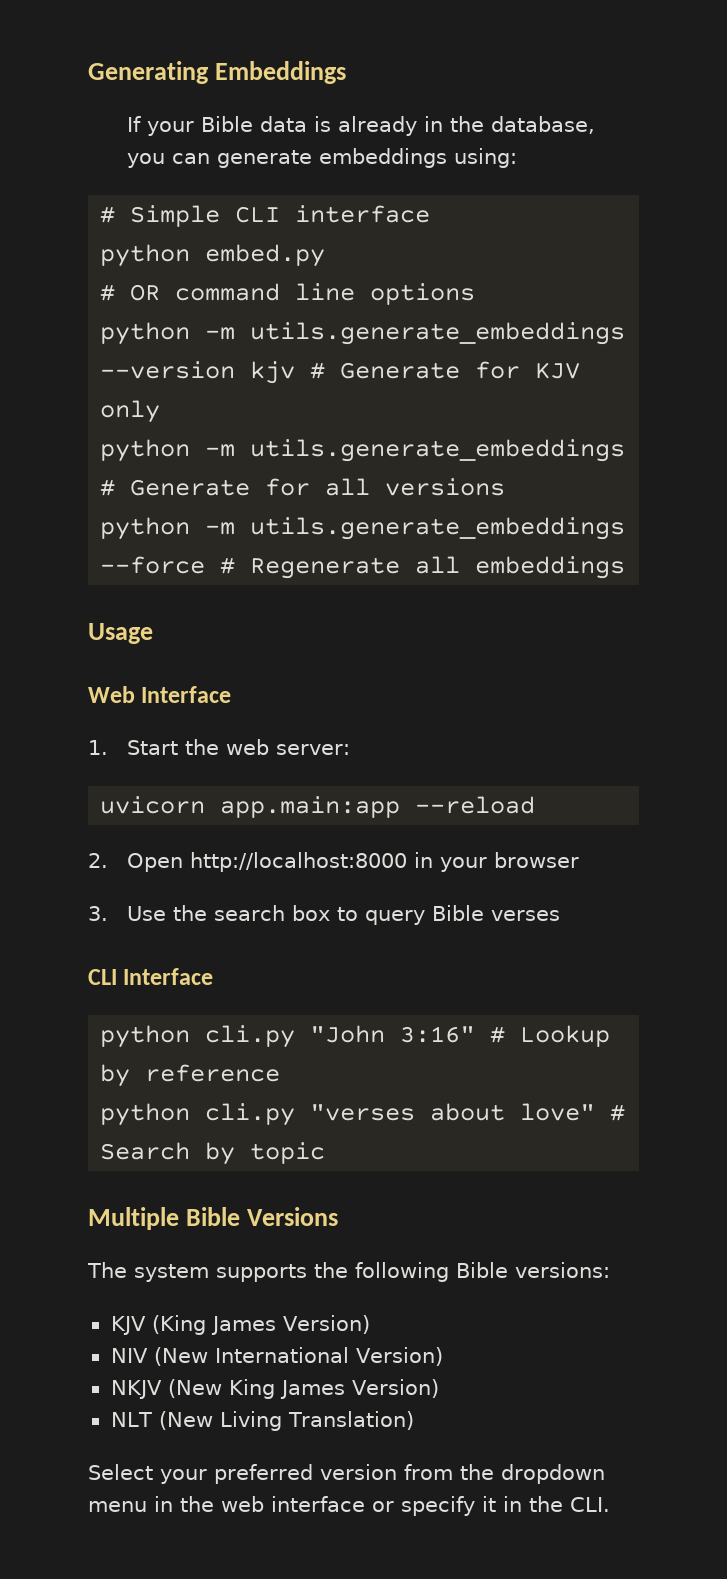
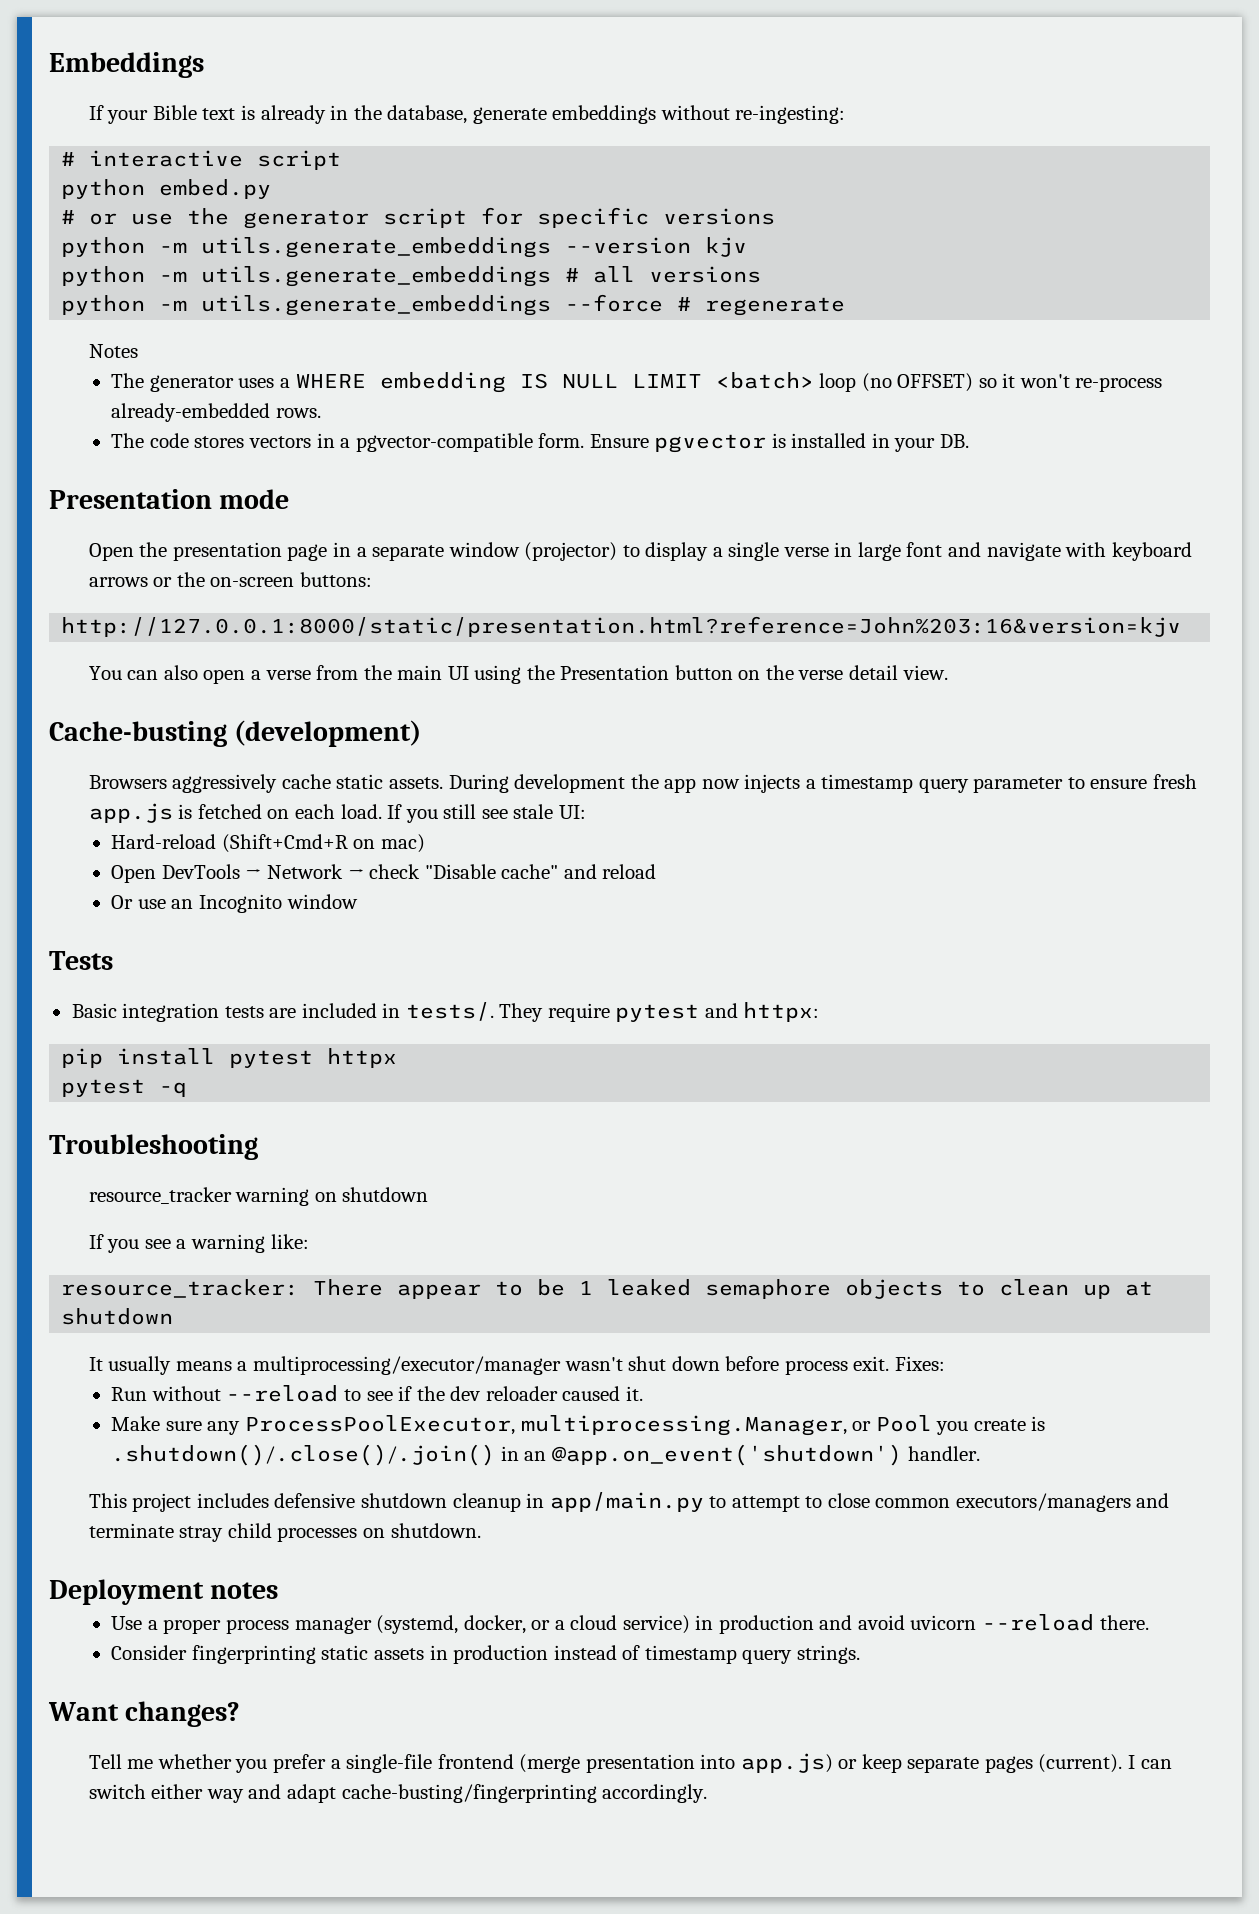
- Generating Embeddings
+ Embeddings
- If your Bible data is already in the database, you can generate embeddings using:
- # Simple CLI interface
+ If your Bible text is already in the database, generate embeddings without re-ingesting:
+ # interactive script
  python embed.py
- # OR command line options
+ # or use the generator script for specific versions
- python -m utils.generate_embeddings --version kjv # Generate for KJV only
+ python -m utils.generate_embeddings --version kjv
- python -m utils.generate_embeddings # Generate for all versions
+ python -m utils.generate_embeddings # all versions
- python -m utils.generate_embeddings --force # Regenerate all embeddings
- Usage
- Web Interface
- 1. Start the web server:
- uvicorn app.main:app --reload
- 2. Open http://localhost:8000 in your browser
- 3. Use the search box to query Bible verses
- CLI Interface
- python cli.py "John 3:16" # Lookup by reference
- python cli.py "verses about love" # Search by topic
- Multiple Bible Versions
- The system supports the following Bible versions:
- KJV (King James Version)
- NIV (New International Version)
- NKJV (New King James Version)
- NLT (New Living Translation)
- Select your preferred version from the dropdown menu in the web interface or specify it in the CLI.
+ python -m utils.generate_embeddings --force # regenerate
+ Notes
+ The generator uses a WHERE embedding IS NULL LIMIT <batch> loop (no OFFSET) so it won't re-process already-embedded rows.
+ The code stores vectors in a pgvector-compatible form. Ensure pgvector is installed in your DB.
+ Presentation mode
+ Open the presentation page in a separate window (projector) to display a single verse in large font and navigate with keyboard arrows or the on-screen buttons:
+ http://127.0.0.1:8000/static/presentation.html?reference=John%203:16&version=kjv
+ You can also open a verse from the main UI using the Presentation button on the verse detail view.
+ Cache-busting (development)
+ Browsers aggressively cache static assets. During development the app now injects a timestamp query parameter to ensure fresh app.js is fetched on each load. If you still see stale UI:
+ Hard-reload (Shift+Cmd+R on mac)
+ Open DevTools → Network → check "Disable cache" and reload
+ Or use an Incognito window
+ Tests
+ Basic integration tests are included in tests/. They require pytest and httpx:
+ pip install pytest httpx
+ pytest -q
+ Troubleshooting
+ resource_tracker warning on shutdown
+ If you see a warning like:
+ resource_tracker: There appear to be 1 leaked semaphore objects to clean up at shutdown
+ It usually means a multiprocessing/executor/manager wasn't shut down before process exit. Fixes:
+ Run without --reload to see if the dev reloader caused it.
+ Make sure any ProcessPoolExecutor, multiprocessing.Manager, or Pool you create is .shutdown()/.close()/.join() in an @app.on_event('shutdown') handler.
+ This project includes defensive shutdown cleanup in app/main.py to attempt to close common executors/managers and terminate stray child processes on shutdown.
+ Deployment notes
+ Use a proper process manager (systemd, docker, or a cloud service) in production and avoid uvicorn --reload there.
+ Consider fingerprinting static assets in production instead of timestamp query strings.
+ Want changes?
+ Tell me whether you prefer a single-file frontend (merge presentation into app.js) or keep separate pages (current). I can switch either way and adapt cache-busting/fingerprinting accordingly.

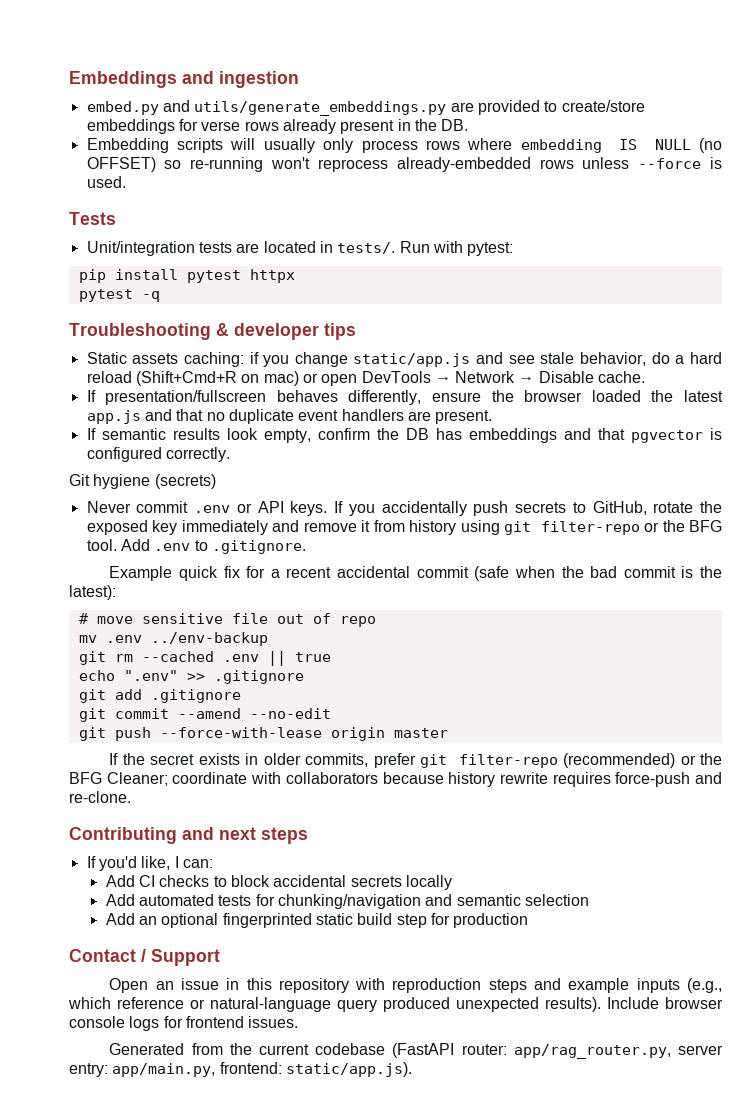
- Embeddings
- If your Bible text is already in the database, generate embeddings without re-ingesting:
- # interactive script
- python embed.py
- # or use the generator script for specific versions
- python -m utils.generate_embeddings --version kjv
- python -m utils.generate_embeddings # all versions
- python -m utils.generate_embeddings --force # regenerate
- Notes
- The generator uses a WHERE embedding IS NULL LIMIT <batch> loop (no OFFSET) so it won't re-process already-embedded rows.
- The code stores vectors in a pgvector-compatible form. Ensure pgvector is installed in your DB.
- Presentation mode
- Open the presentation page in a separate window (projector) to display a single verse in large font and navigate with keyboard arrows or the on-screen buttons:
- http://127.0.0.1:8000/static/presentation.html?reference=John%203:16&version=kjv
- You can also open a verse from the main UI using the Presentation button on the verse detail view.
- Cache-busting (development)
- Browsers aggressively cache static assets. During development the app now injects a timestamp query parameter to ensure fresh app.js is fetched on each load. If you still see stale UI:
- Hard-reload (Shift+Cmd+R on mac)
- Open DevTools → Network → check "Disable cache" and reload
- Or use an Incognito window
+ Embeddings and ingestion
+ embed.py and utils/generate_embeddings.py are provided to create/store embeddings for verse rows already present in the DB.
+ Embedding scripts will usually only process rows where embedding IS NULL (no OFFSET) so re-running won't reprocess already-embedded rows unless --force is used.
- Basic integration tests are included in tests/.
+ Unit/integration tests are located in tests/.
- They require pytest and httpx:
+ Run with pytest:
- Troubleshooting
- resource_tracker warning on shutdown
- If you see a warning like:
- resource_tracker: There appear to be 1 leaked semaphore objects to clean up at shutdown
- It usually means a multiprocessing/executor/manager wasn't shut down before process exit. Fixes:
- Run without --reload to see if the dev reloader caused it.
- Make sure any ProcessPoolExecutor, multiprocessing.Manager, or Pool you create is .shutdown()/.close()/.join() in an @app.on_event('shutdown') handler.
- This project includes defensive shutdown cleanup in app/main.py to attempt to close common executors/managers and terminate stray child processes on shutdown.
- Deployment notes
- Use a proper process manager (systemd, docker, or a cloud service) in production and avoid uvicorn --reload there.
- Consider fingerprinting static assets in production instead of timestamp query strings.
- Want changes?
- Tell me whether you prefer a single-file frontend (merge presentation into app.js) or keep separate pages (current). I can switch either way and adapt cache-busting/fingerprinting accordingly.
+ Troubleshooting & developer tips
+ Static assets caching: if you change static/app.js and see stale behavior, do a hard reload (Shift+Cmd+R on mac) or open DevTools → Network → Disable cache.
+ If presentation/fullscreen behaves differently, ensure the browser loaded the latest app.js and that no duplicate event handlers are present.
+ If semantic results look empty, confirm the DB has embeddings and that pgvector is configured correctly.
+ Git hygiene (secrets)
+ Never commit .env or API keys. If you accidentally push secrets to GitHub, rotate the exposed key immediately and remove it from history using git filter-repo or the BFG tool. Add .env to .gitignore.
+ Example quick fix for a recent accidental commit (safe when the bad commit is the latest):
+ # move sensitive file out of repo
+ mv .env ../env-backup
+ git rm --cached .env || true
+ echo ".env" >> .gitignore
+ git add .gitignore
+ git commit --amend --no-edit
+ git push --force-with-lease origin master
+ If the secret exists in older commits, prefer git filter-repo (recommended) or the BFG Cleaner; coordinate with collaborators because history rewrite requires force-push and re-clone.
+ Contributing and next steps
+ If you'd like, I can:
+ Add CI checks to block accidental secrets locally
+ Add automated tests for chunking/navigation and semantic selection
+ Add an optional fingerprinted static build step for production
+ Contact / Support
+ Open an issue in this repository with reproduction steps and example inputs (e.g., which reference or natural-language query produced unexpected results). Include browser console logs for frontend issues.
+ Generated from the current codebase (FastAPI router: app/rag_router.py, server entry: app/main.py, frontend: static/app.js).

